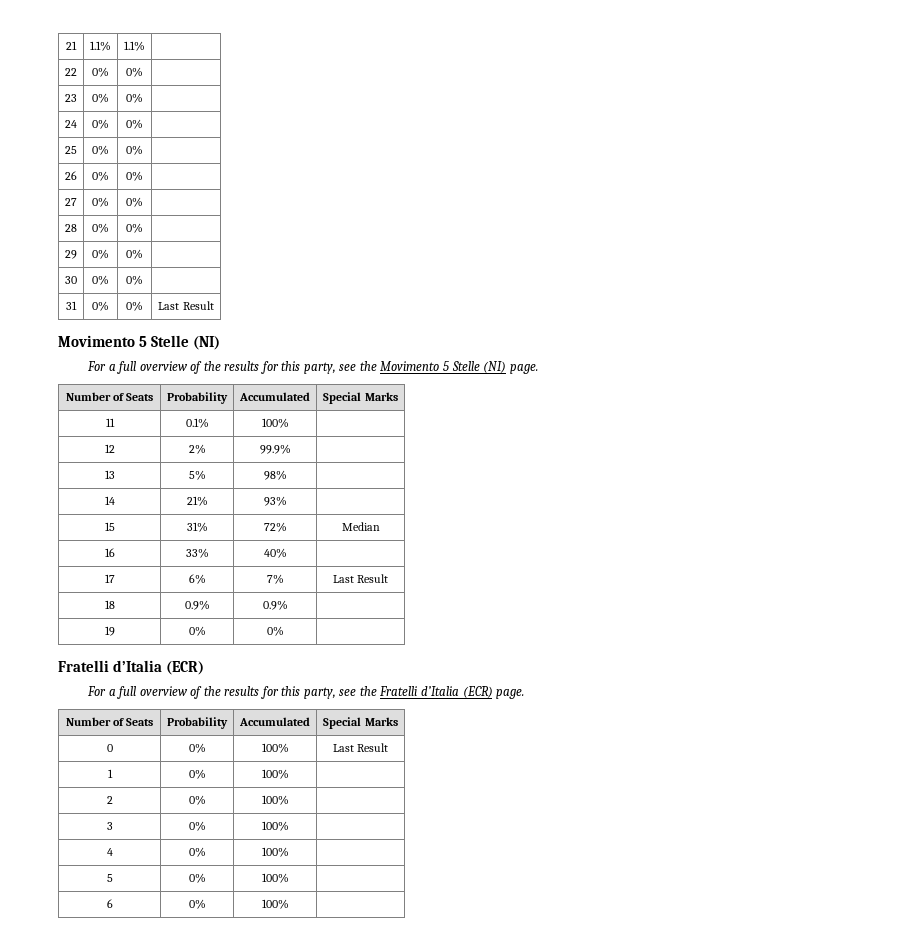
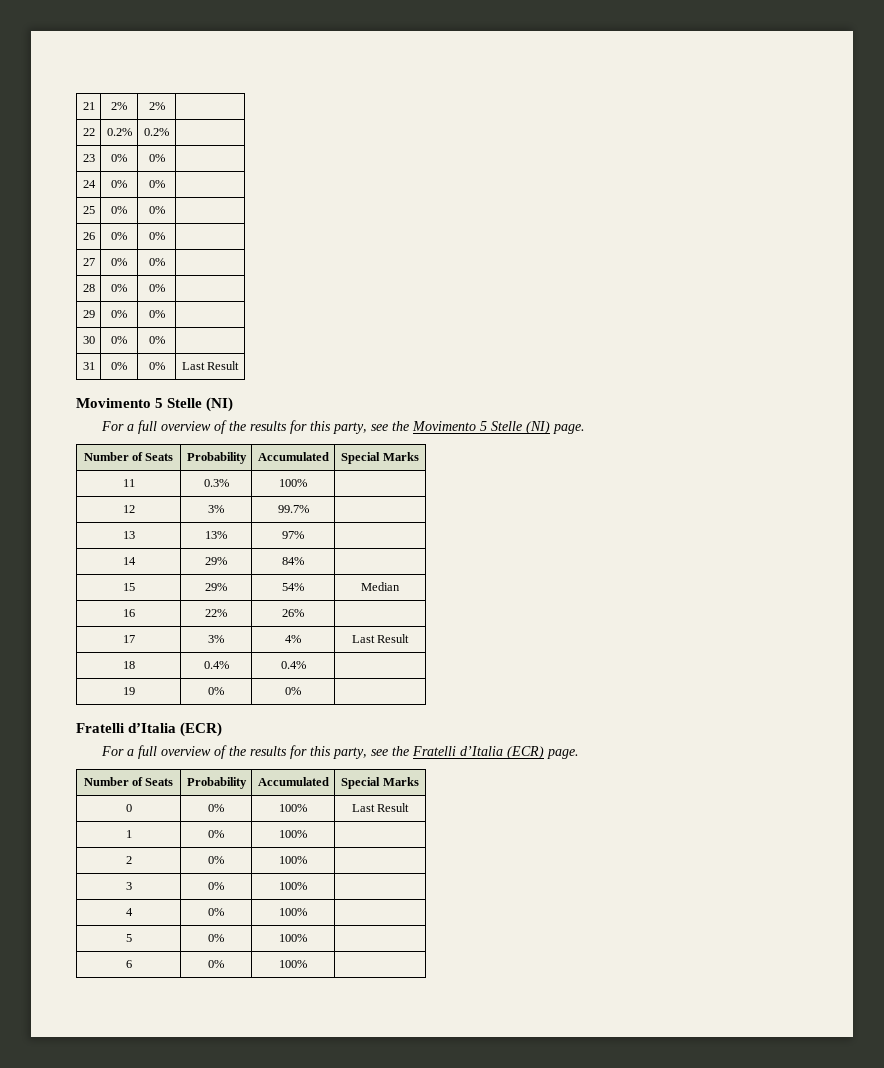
- 21 | 1.1% | 1.1% |
+ 21 | 2% | 2% |
- 22 | 0% | 0% |
+ 22 | 0.2% | 0.2% |
- 11 | 0.1% | 100% |
+ 11 | 0.3% | 100% |
- 12 | 2% | 99.9% |
+ 12 | 3% | 99.7% |
- 13 | 5% | 98% |
+ 13 | 13% | 97% |
- 14 | 21% | 93% |
+ 14 | 29% | 84% |
- 15 | 31% | 72% | Median
+ 15 | 29% | 54% | Median
- 16 | 33% | 40% |
+ 16 | 22% | 26% |
- 17 | 6% | 7% | Last Result
+ 17 | 3% | 4% | Last Result
- 18 | 0.9% | 0.9% |
+ 18 | 0.4% | 0.4% |

